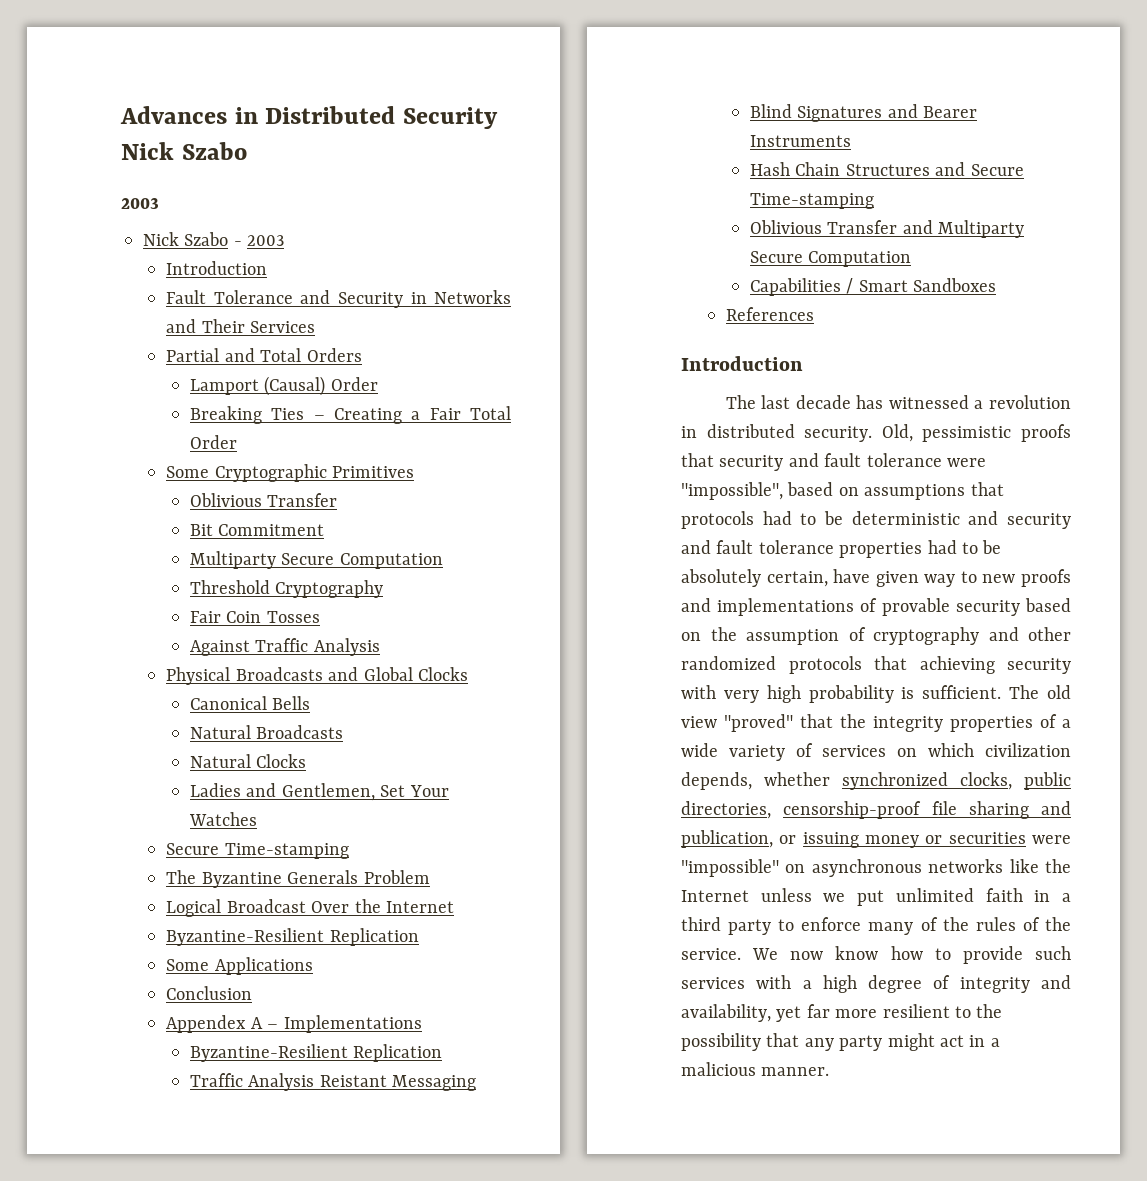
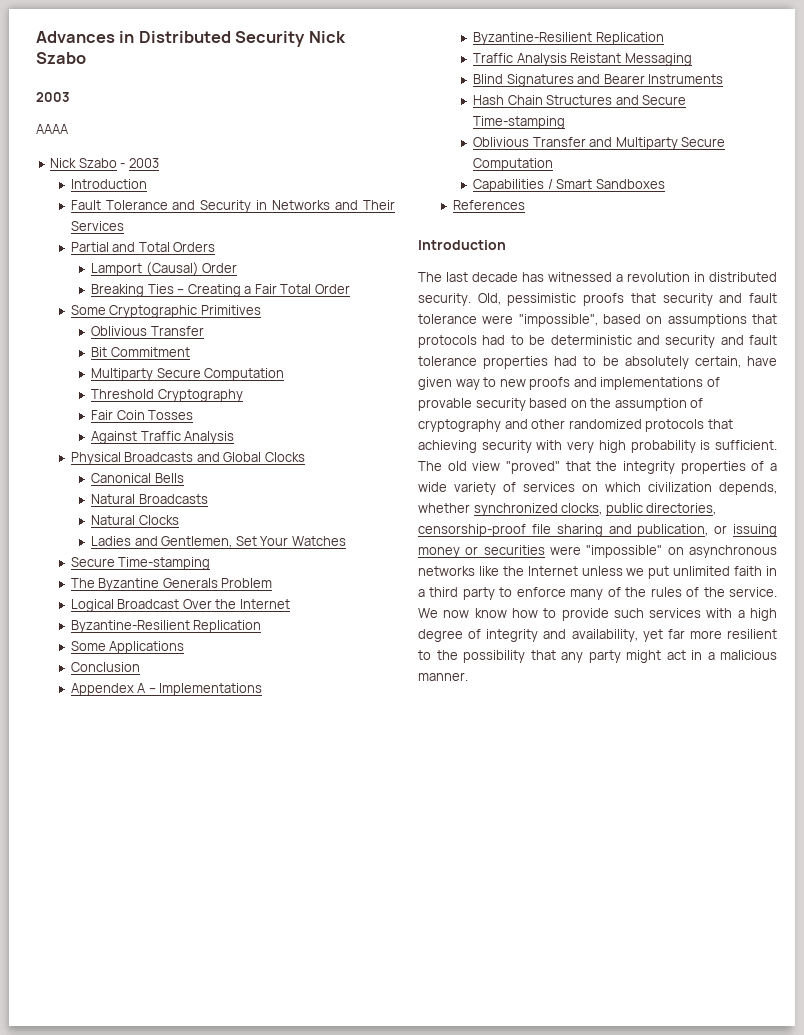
+ AAAA

